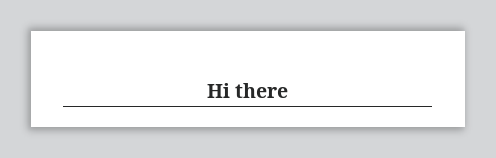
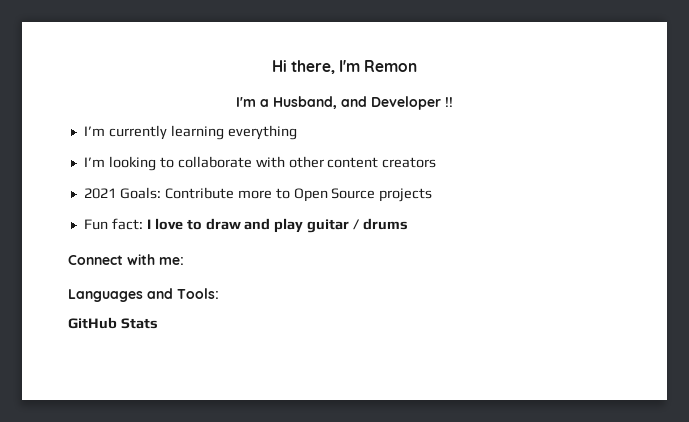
- Hi there
+ Hi there, I'm Remon
+ I'm a Husband, and Developer !!
+ I’m currently learning everything
+ I’m looking to collaborate with other content creators
+ 2021 Goals: Contribute more to Open Source projects
+ Fun fact: I love to draw and play guitar / drums
+ Connect with me:
+ Languages and Tools:
+ GitHub Stats

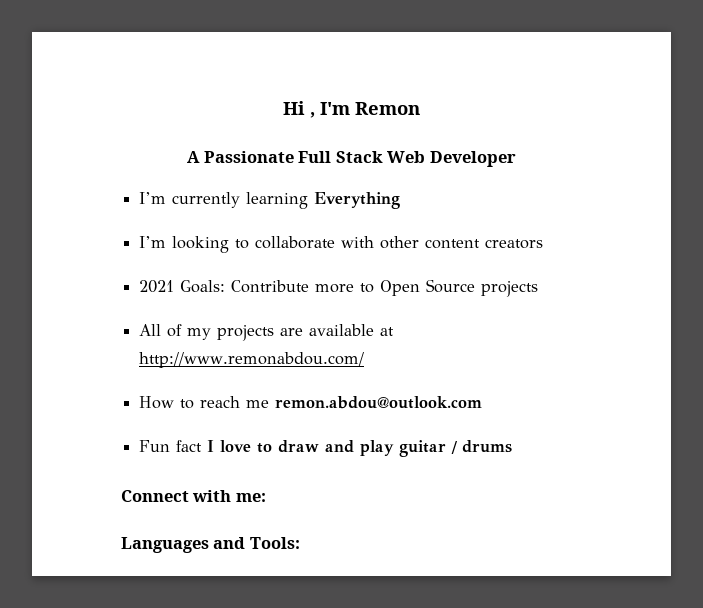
- Hi there, I'm Remon
+ Hi , I'm Remon
- I'm a Husband, and Developer !!
+ A Passionate Full Stack Web Developer
- I’m currently learning everything
+ I’m currently learning Everything
+ All of my projects are available at http://www.remonabdou.com/
+ How to reach me remon.abdou@outlook.com
- Fun fact: I love to draw and play guitar / drums
+ Fun fact I love to draw and play guitar / drums
- GitHub Stats

